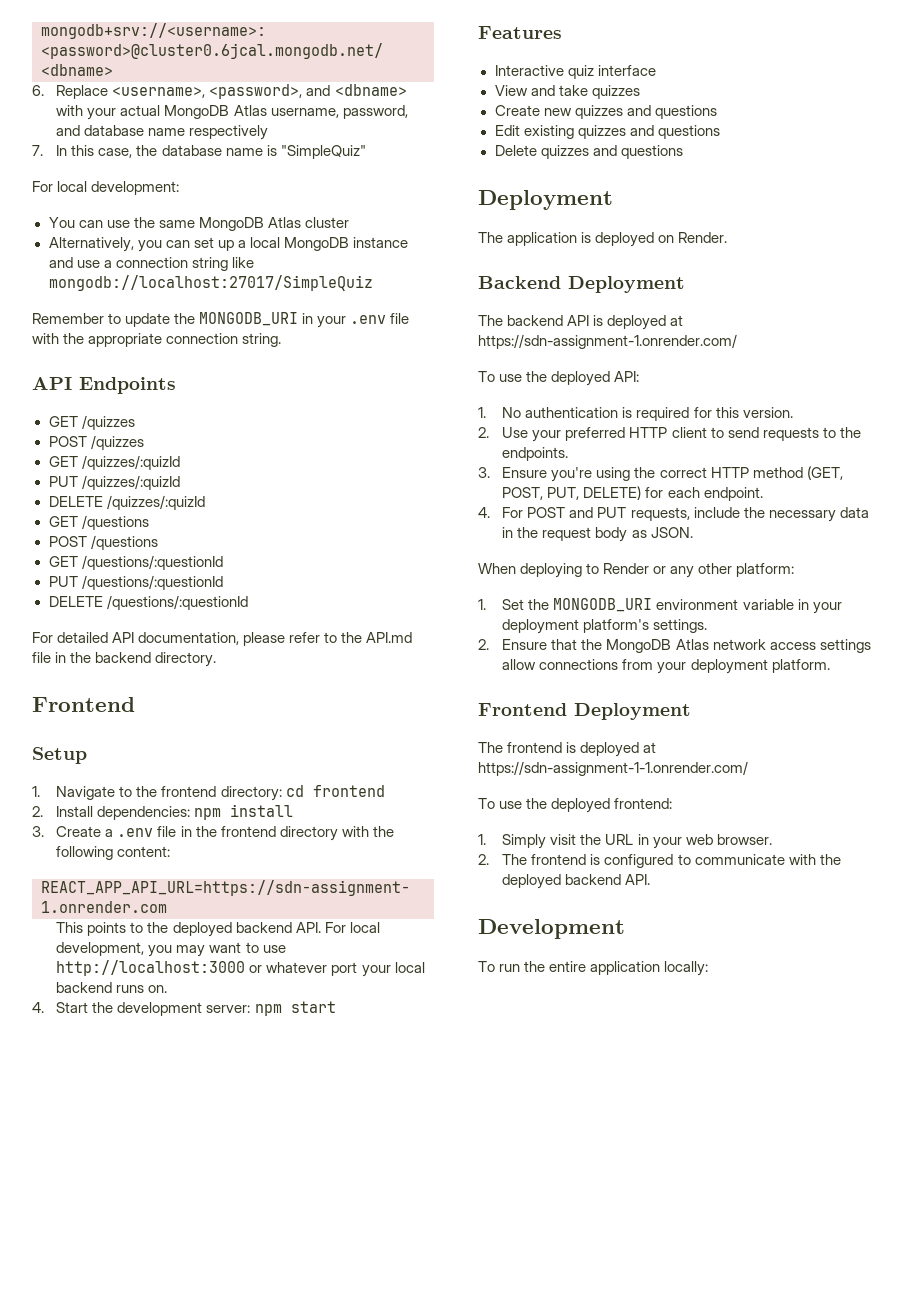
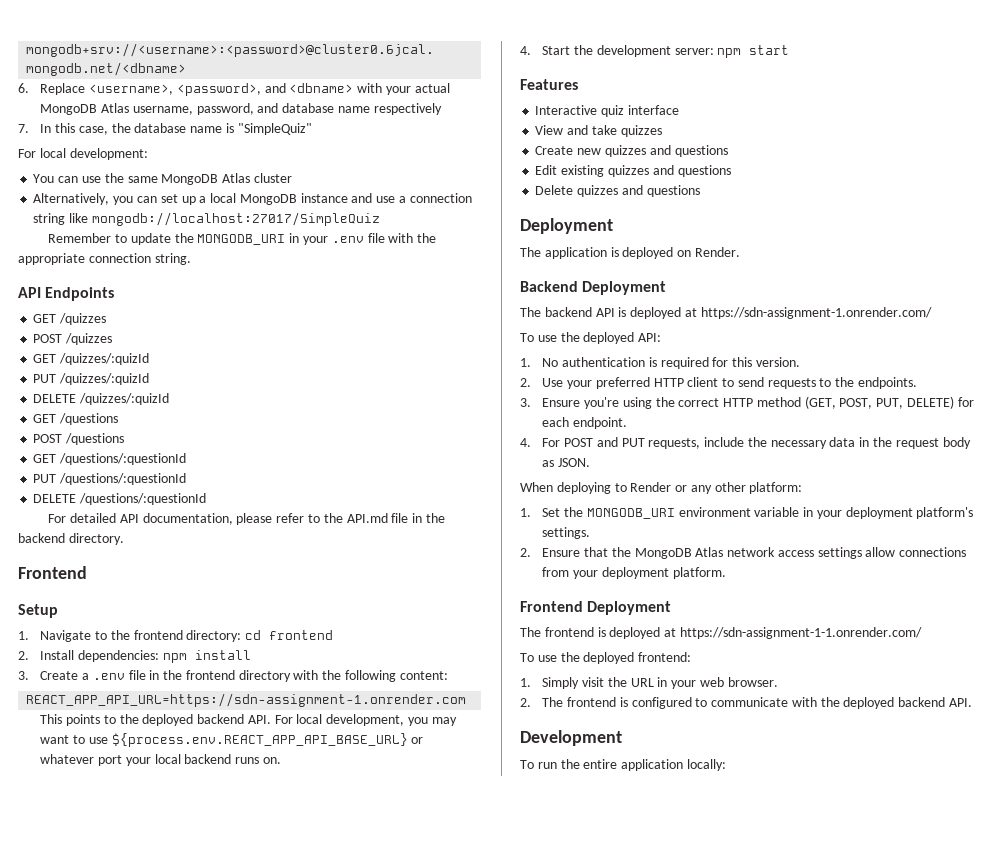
- This points to the deployed backend API. For local development, you may want to use http://localhost:3000 or whatever port your local backend runs on.
+ This points to the deployed backend API. For local development, you may want to use ${process.env.REACT_APP_API_BASE_URL} or whatever port your local backend runs on.

